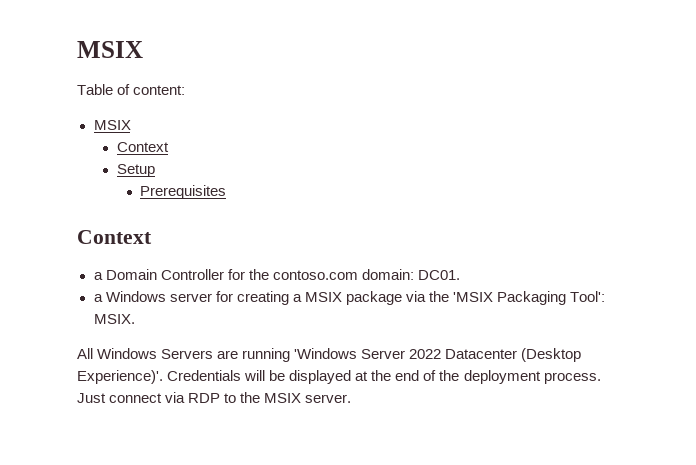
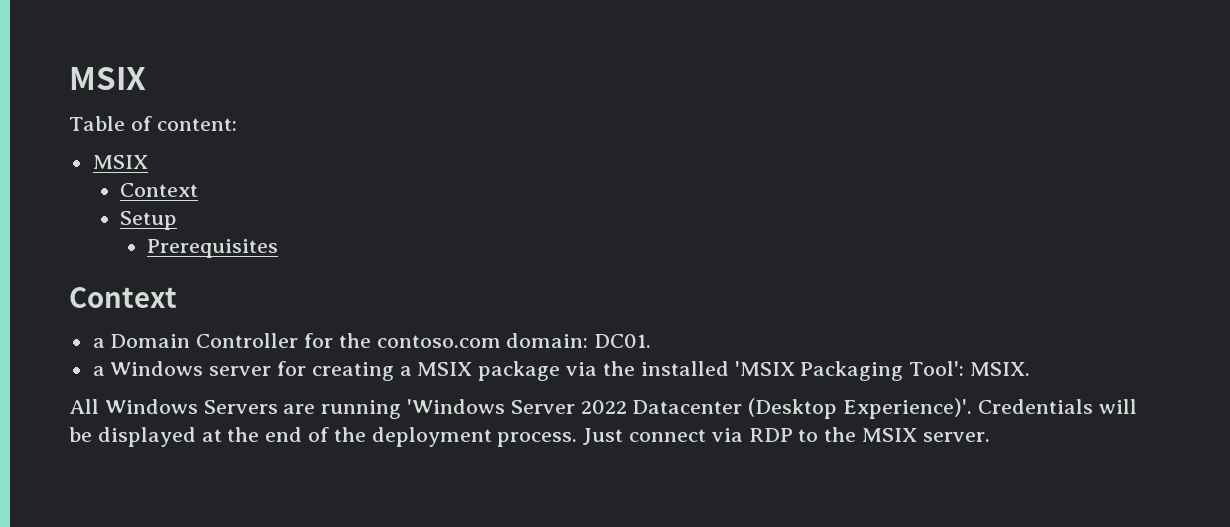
- a Windows server for creating a MSIX package via the 'MSIX Packaging Tool': MSIX.
+ a Windows server for creating a MSIX package via the installed 'MSIX Packaging Tool': MSIX.

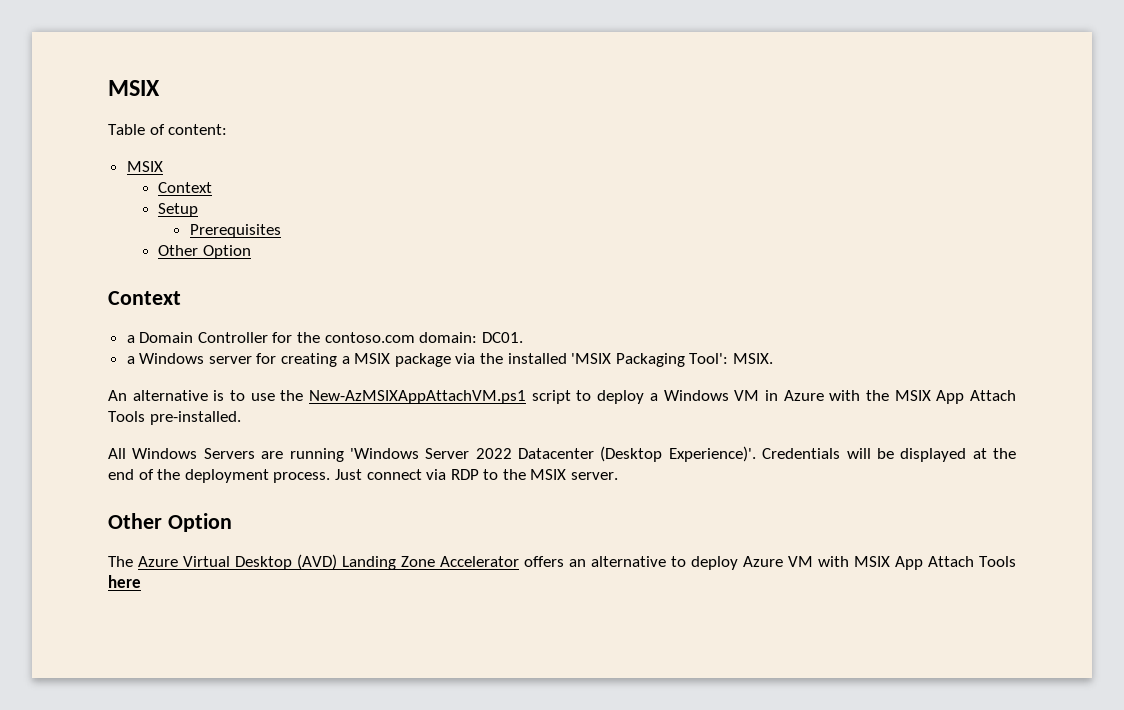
  Prerequisites
+ Other Option
+ An alternative is to use the New-AzMSIXAppAttachVM.ps1 script to deploy a Windows VM in Azure with the MSIX App Attach Tools pre-installed.
  Just connect via RDP to the MSIX server.
+ Other Option
+ The Azure Virtual Desktop (AVD) Landing Zone Accelerator offers an alternative to deploy Azure VM with MSIX App Attach Tools here

